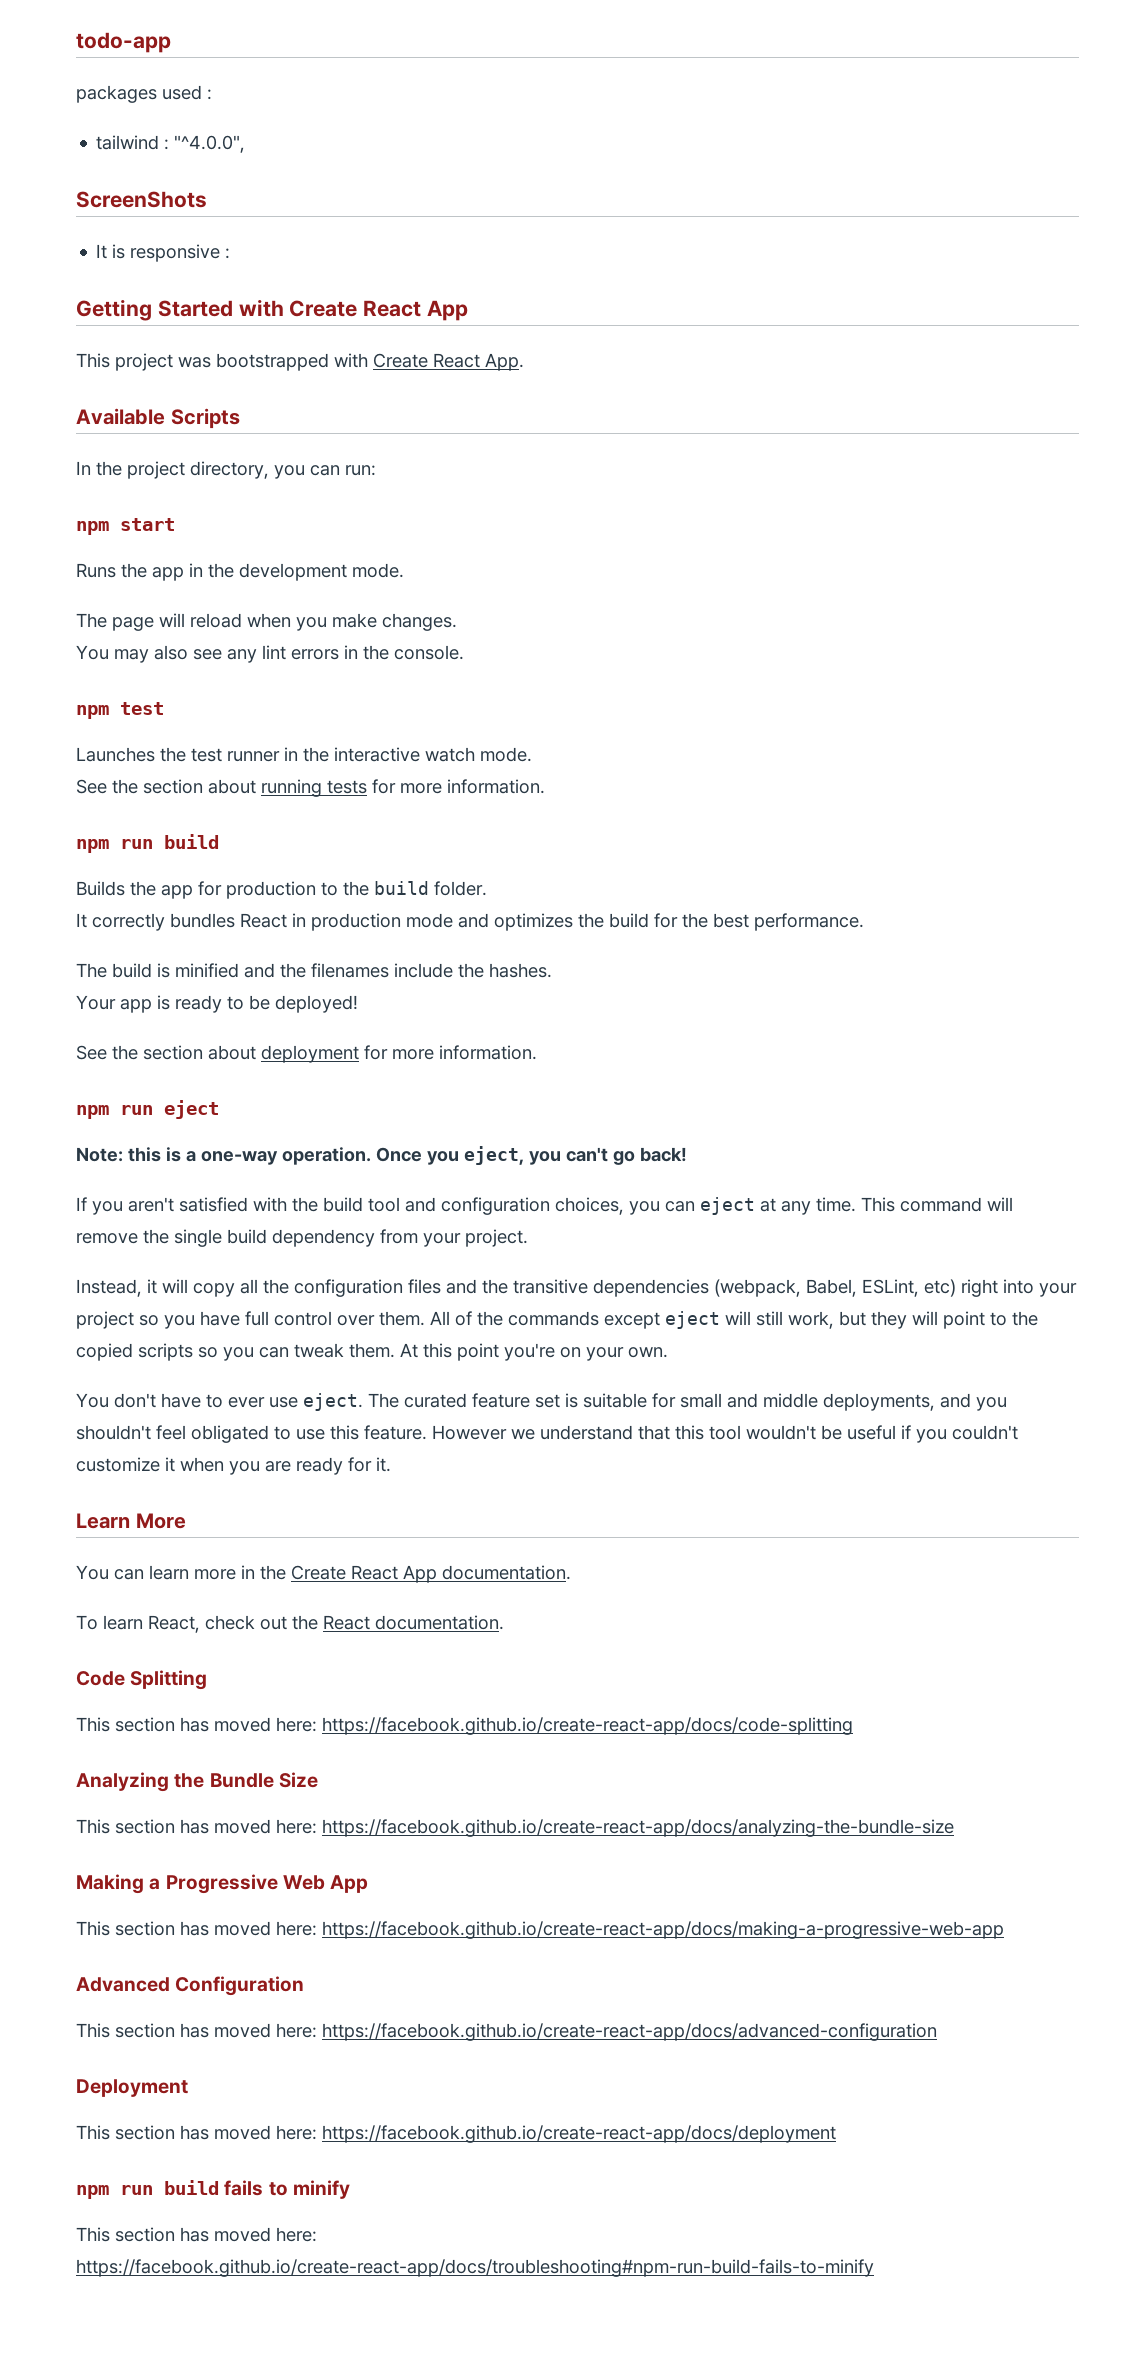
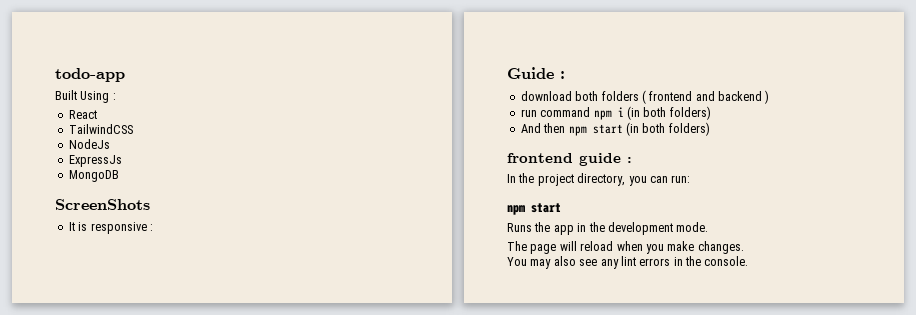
- packages used :
- tailwind : "^4.0.0",
+ Built Using :
+ React
+ TailwindCSS
+ NodeJs
+ ExpressJs
+ MongoDB
- Getting Started with Create React App
- This project was bootstrapped with Create React App.
- Available Scripts
+ Guide :
+ download both folders ( frontend and backend )
+ run command npm i (in both folders)
+ And then npm start (in both folders)
+ frontend guide :
- npm test
- Launches the test runner in the interactive watch mode.
- See the section about running tests for more information.
- npm run build
- Builds the app for production to the build folder.
- It correctly bundles React in production mode and optimizes the build for the best performance.
- The build is minified and the filenames include the hashes.
- Your app is ready to be deployed!
- See the section about deployment for more information.
- npm run eject
- Note: this is a one-way operation. Once you eject, you can't go back!
- If you aren't satisfied with the build tool and configuration choices, you can eject at any time. This command will remove the single build dependency from your project.
- Instead, it will copy all the configuration files and the transitive dependencies (webpack, Babel, ESLint, etc) right into your project so you have full control over them. All of the commands except eject will still work, but they will point to the copied scripts so you can tweak them. At this point you're on your own.
- You don't have to ever use eject. The curated feature set is suitable for small and middle deployments, and you shouldn't feel obligated to use this feature. However we understand that this tool wouldn't be useful if you couldn't customize it when you are ready for it.
- Learn More
- You can learn more in the Create React App documentation.
- To learn React, check out the React documentation.
- Code Splitting
- This section has moved here: https://facebook.github.io/create-react-app/docs/code-splitting
- Analyzing the Bundle Size
- This section has moved here: https://facebook.github.io/create-react-app/docs/analyzing-the-bundle-size
- Making a Progressive Web App
- This section has moved here: https://facebook.github.io/create-react-app/docs/making-a-progressive-web-app
- Advanced Configuration
- This section has moved here: https://facebook.github.io/create-react-app/docs/advanced-configuration
- Deployment
- This section has moved here: https://facebook.github.io/create-react-app/docs/deployment
- npm run build fails to minify
- This section has moved here: https://facebook.github.io/create-react-app/docs/troubleshooting#npm-run-build-fails-to-minify

